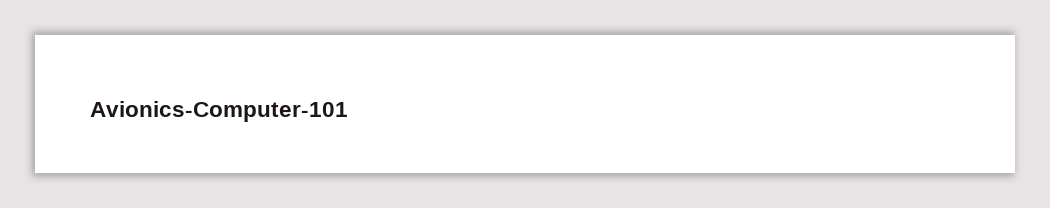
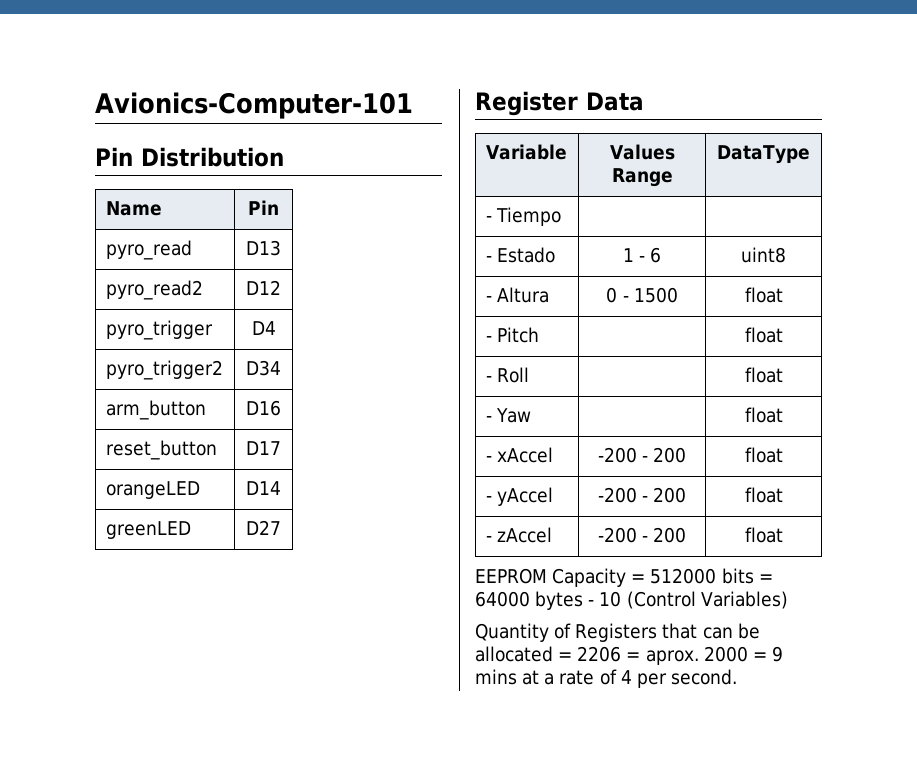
+ Pin Distribution
+ Name | Pin
+ pyro_read | D13
+ pyro_read2 | D12
+ pyro_trigger | D4
+ pyro_trigger2 | D34
+ arm_button | D16
+ reset_button | D17
+ orangeLED | D14
+ greenLED | D27
+ Register Data
+ Variable | Values Range | DataType
+ - Tiempo | |
+ - Estado | 1 - 6 | uint8
+ - Altura | 0 - 1500 | float
+ - Pitch | | float
+ - Roll | | float
+ - Yaw | | float
+ - xAccel | -200 - 200 | float
+ - yAccel | -200 - 200 | float
+ - zAccel | -200 - 200 | float
+ EEPROM Capacity = 512000 bits = 64000 bytes - 10 (Control Variables)
+ Quantity of Registers that can be allocated = 2206 = aprox. 2000 = 9 mins at a rate of 4 per second.

